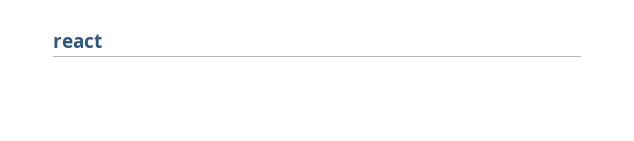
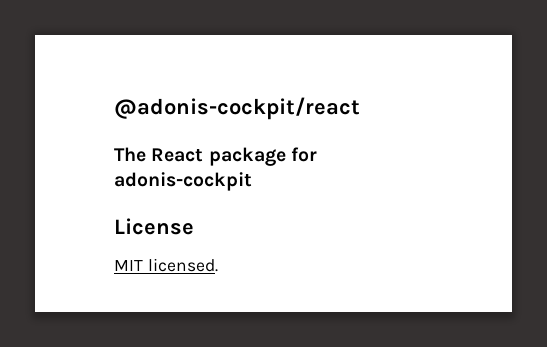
- react
+ @adonis-cockpit/react
+ The React package for adonis-cockpit
+ License
+ MIT licensed.

